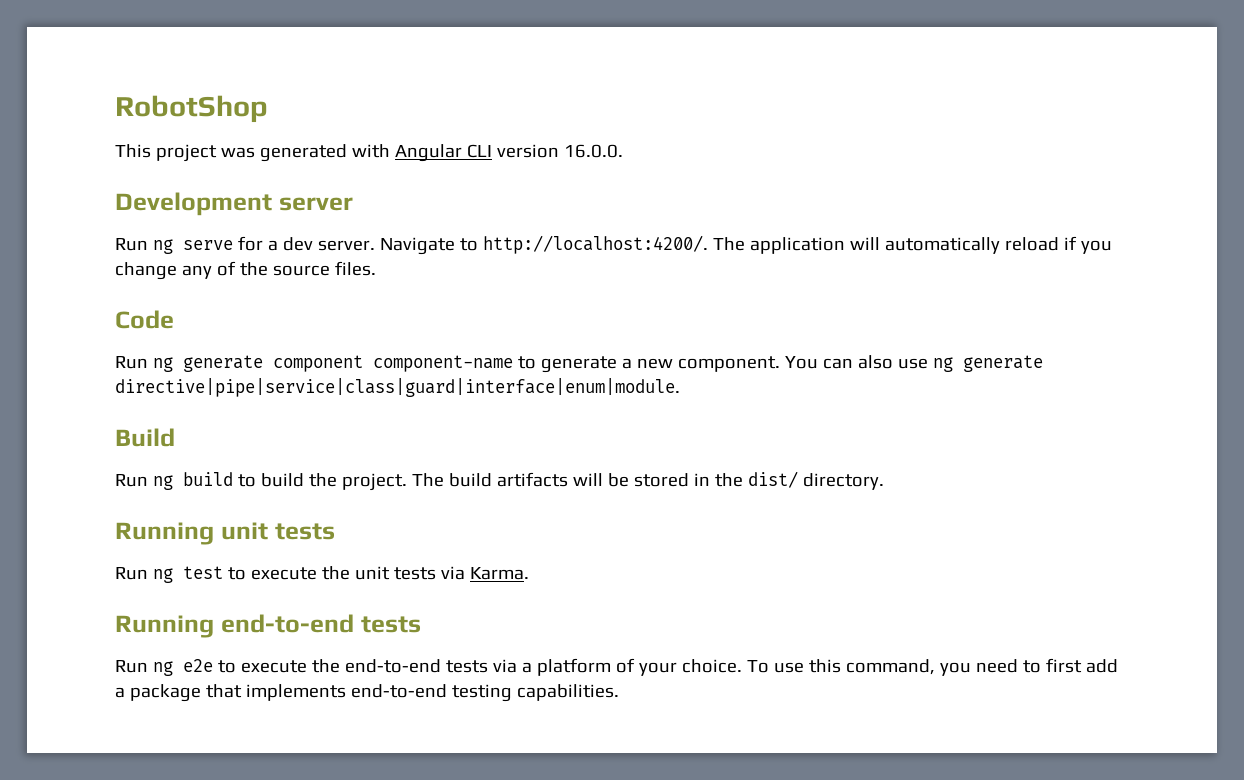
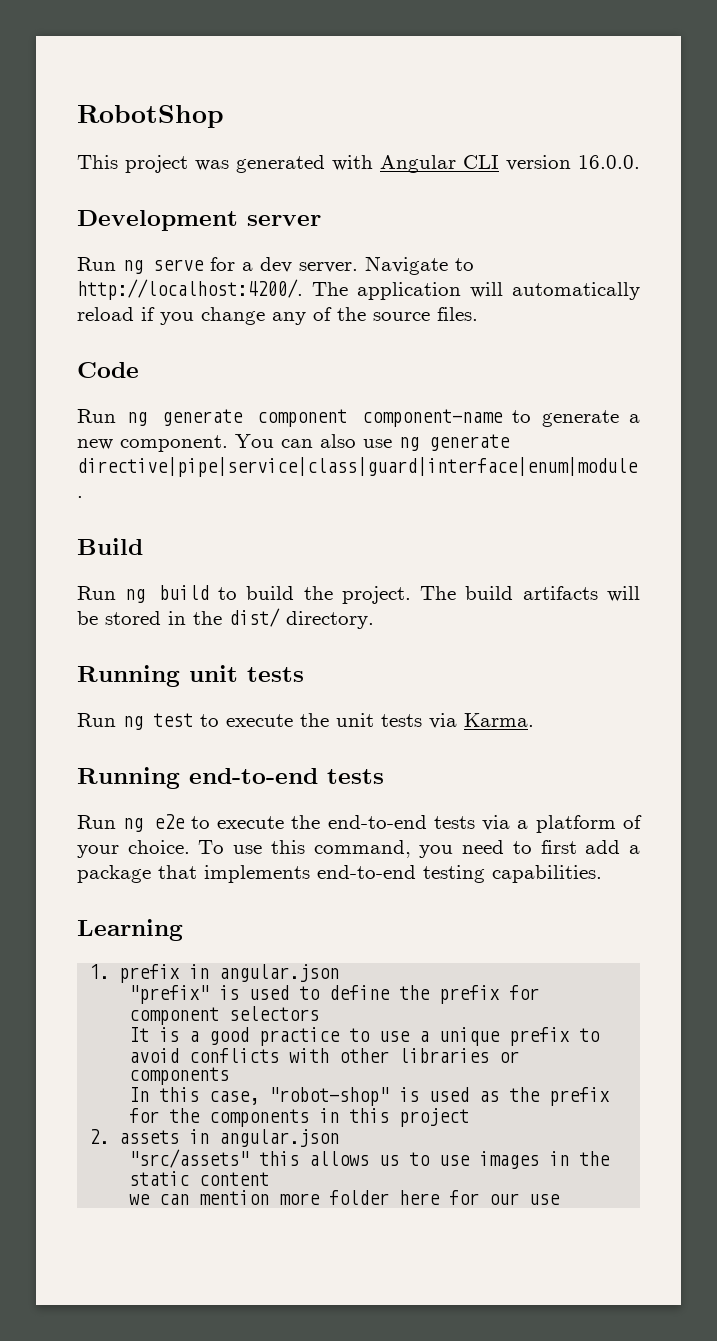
+ Learning
+ 1. prefix in angular.json
+ "prefix" is used to define the prefix for component selectors
+ It is a good practice to use a unique prefix to avoid conflicts with other libraries or components
+ In this case, "robot-shop" is used as the prefix for the components in this project
+ 2. assets in angular.json
+ "src/assets" this allows us to use images in the static content
+ we can mention more folder here for our use

